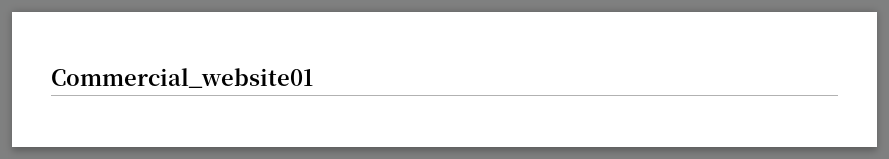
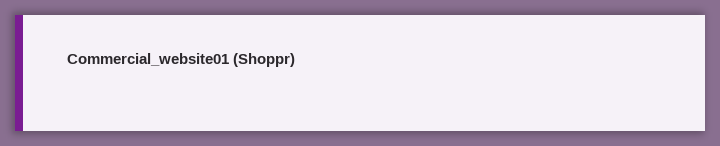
- Commercial_website01
+ Commercial_website01 (Shoppr)

